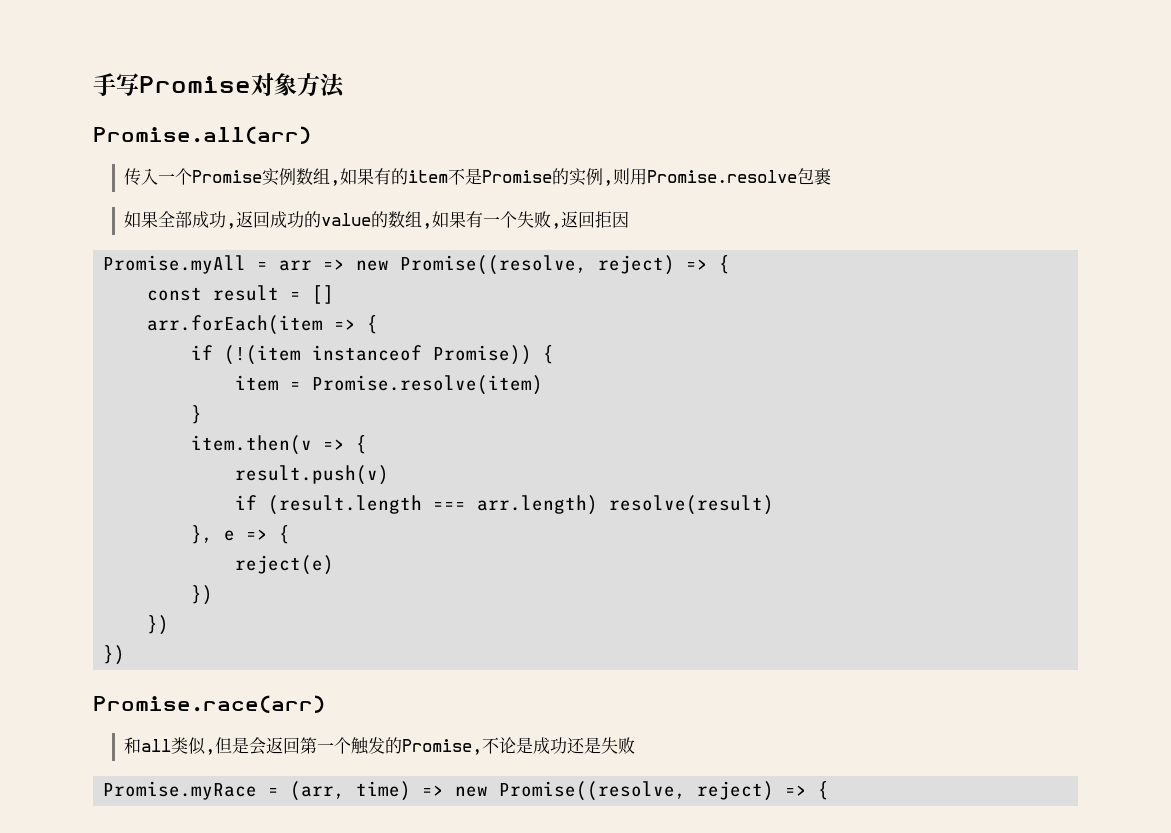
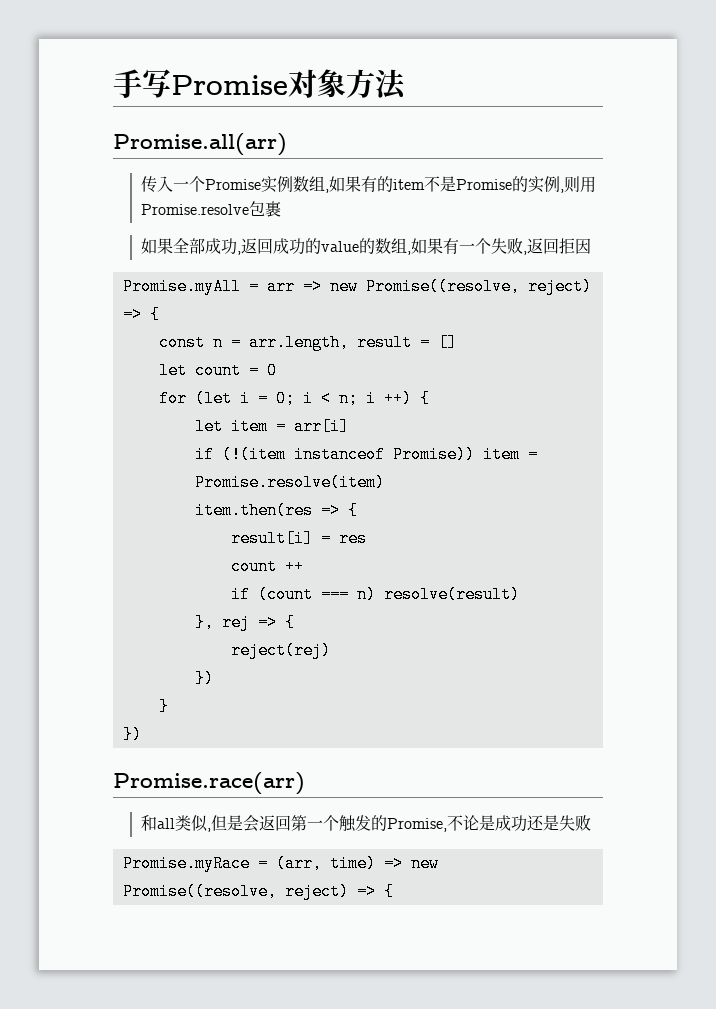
- const result = []
+ const n = arr.length, result = []
- arr.forEach(item => {
+ let count = 0
+ for (let i = 0; i < n; i ++) {
+ let item = arr[i]
- if (!(item instanceof Promise)) {
- item = Promise.resolve(item)
+ if (!(item instanceof Promise)) item = Promise.resolve(item)
- }
- item.then(v => {
- result.push(v)
- if (result.length === arr.length) resolve(result)
+ item.then(res => {
+ result[i] = res
+ count ++
+ if (count === n) resolve(result)
- }, e => {
- reject(e)
+ }, rej => {
+ reject(rej)
  })
- })
+ }

